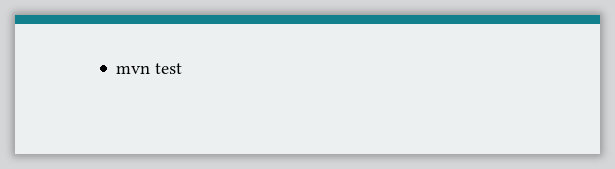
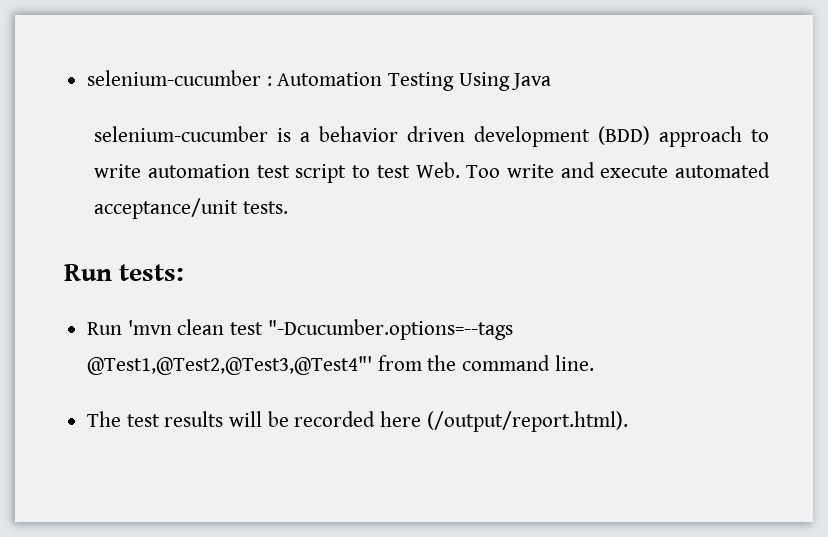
- mvn test
+ selenium-cucumber : Automation Testing Using Java
+ selenium-cucumber is a behavior driven development (BDD) approach to write automation test script to test Web. Too write and execute automated acceptance/unit tests.
+ Run tests:
+ Run 'mvn clean test "-Dcucumber.options=--tags @Test1,@Test2,@Test3,@Test4"' from the command line.
+ The test results will be recorded here (/output/report.html).

